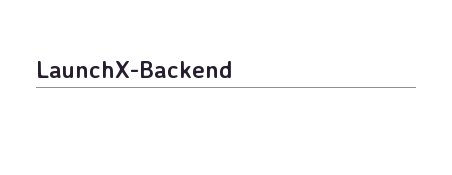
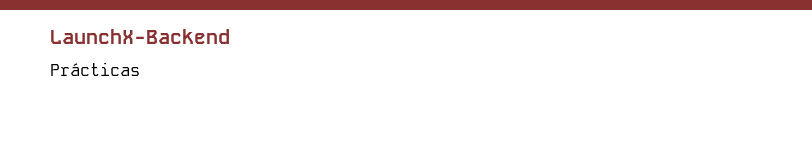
+ Prácticas

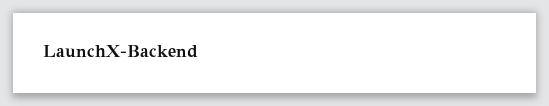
- Prácticas

